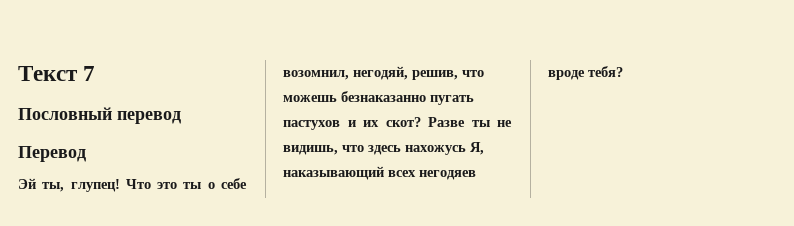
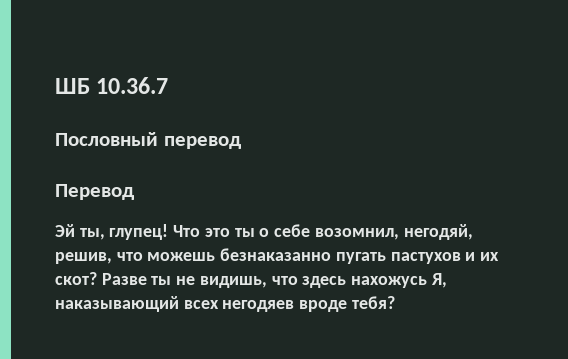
- Текст 7
+ ШБ 10.36.7

